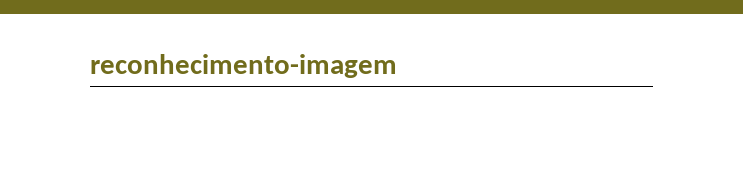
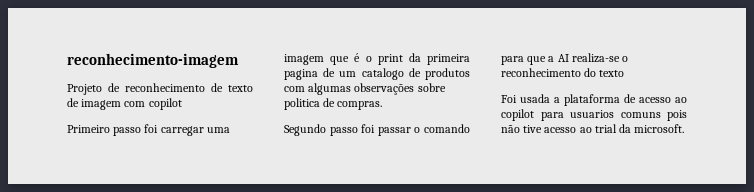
+ Projeto de reconhecimento de texto de imagem com copilot
+ Primeiro passo foi carregar uma imagem que é o print da primeira pagina de um catalogo de produtos com algumas observações sobre politica de compras.
+ Segundo passo foi passar o comando para que a AI realiza-se o reconhecimento do texto
+ Foi usada a plataforma de acesso ao copilot para usuarios comuns pois não tive acesso ao trial da microsoft.

